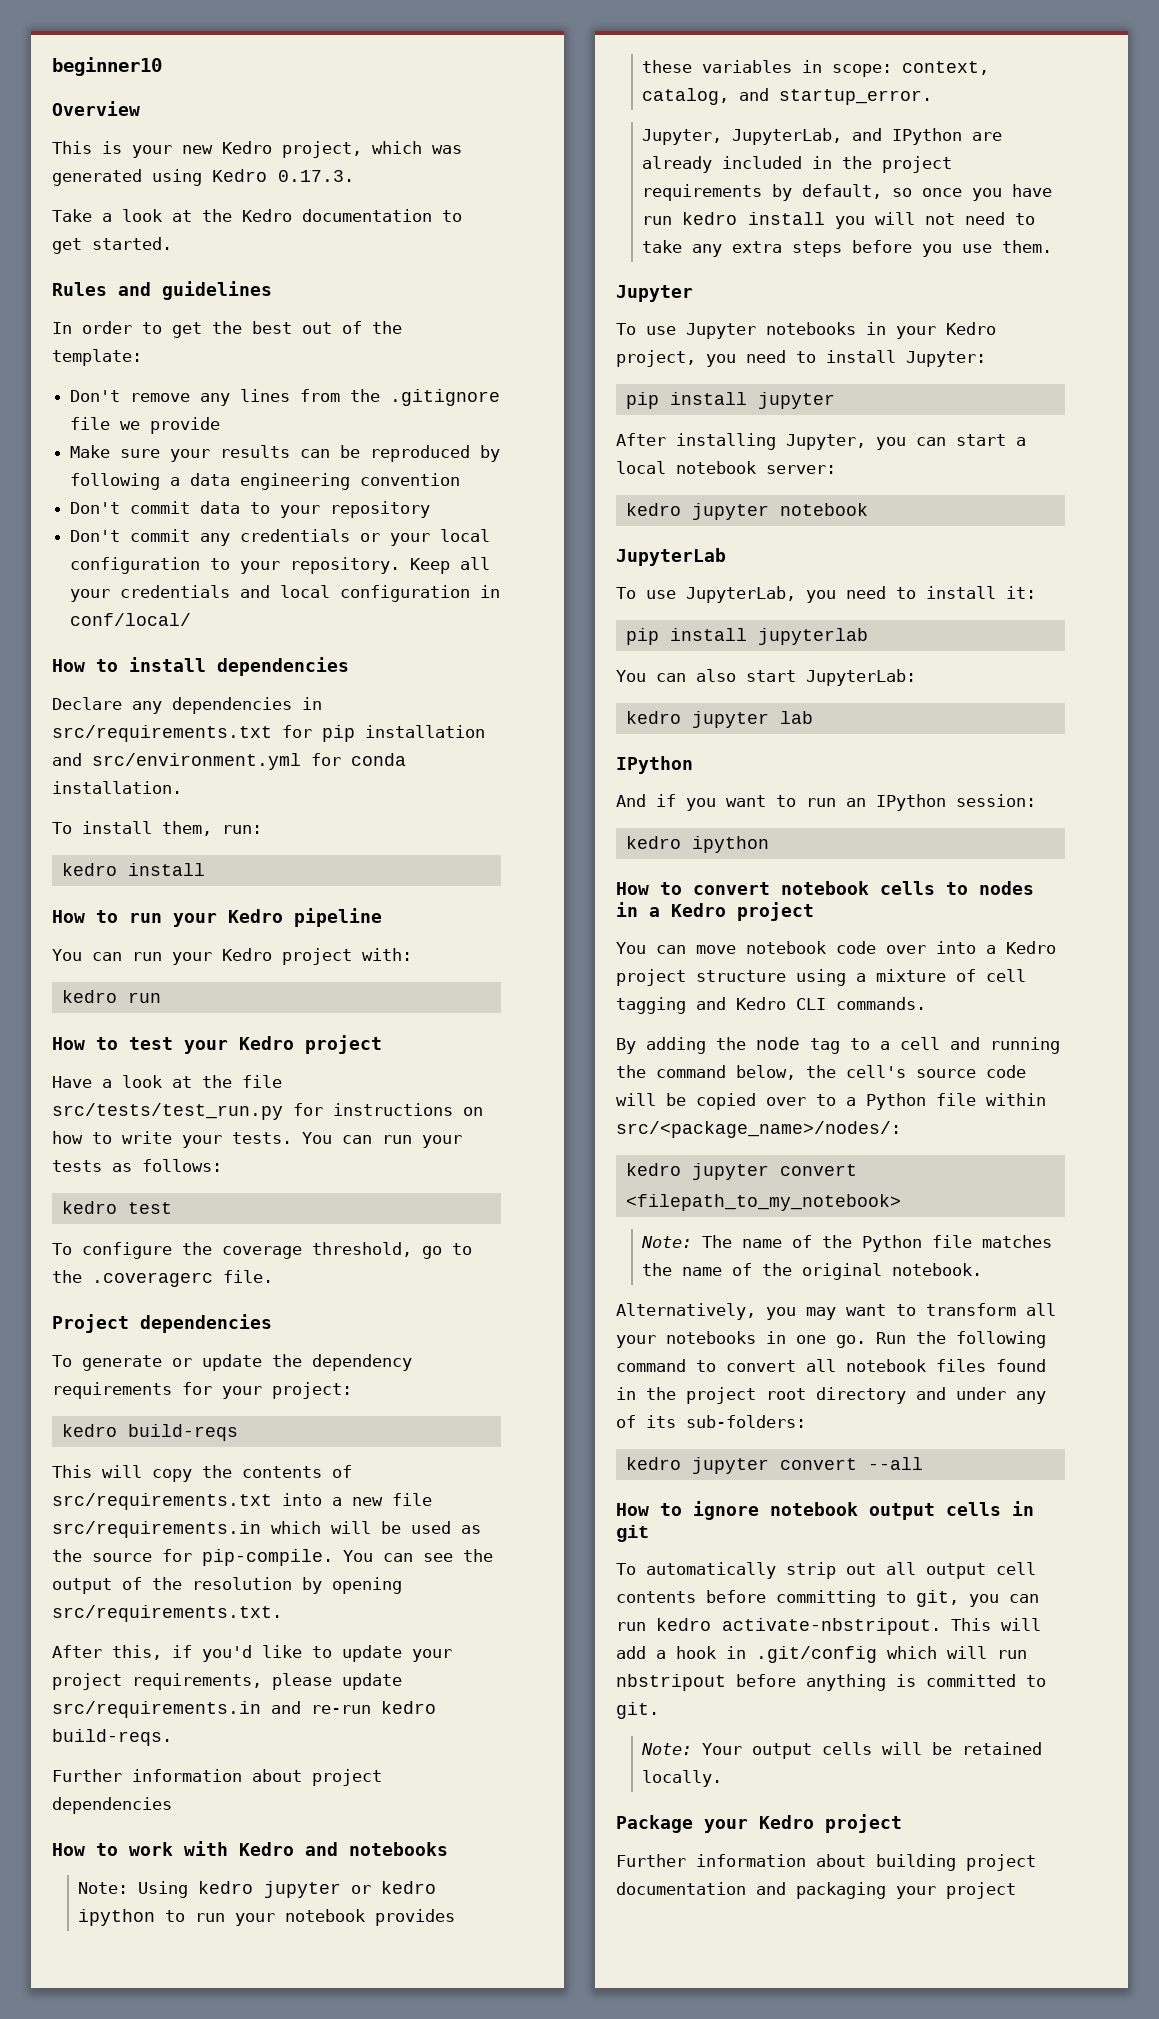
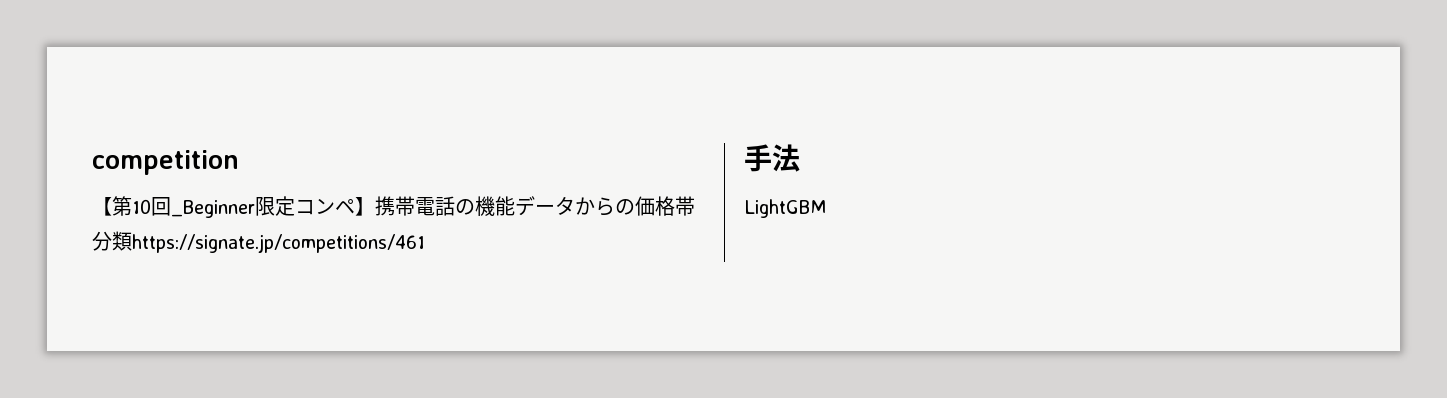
- beginner10
- Overview
- This is your new Kedro project, which was generated using Kedro 0.17.3.
- Take a look at the Kedro documentation to get started.
- Rules and guidelines
- In order to get the best out of the template:
- Don't remove any lines from the .gitignore file we provide
- Make sure your results can be reproduced by following a data engineering convention
- Don't commit data to your repository
- Don't commit any credentials or your local configuration to your repository. Keep all your credentials and local configuration in conf/local/
- How to install dependencies
- Declare any dependencies in src/requirements.txt for pip installation and src/environment.yml for conda installation.
- To install them, run:
- kedro install
- How to run your Kedro pipeline
- You can run your Kedro project with:
- kedro run
- How to test your Kedro project
- Have a look at the file src/tests/test_run.py for instructions on how to write your tests. You can run your tests as follows:
- kedro test
- To configure the coverage threshold, go to the .coveragerc file.
- Project dependencies
- To generate or update the dependency requirements for your project:
- kedro build-reqs
- This will copy the contents of src/requirements.txt into a new file src/requirements.in which will be used as the source for pip-compile. You can see the output of the resolution by opening src/requirements.txt.
- After this, if you'd like to update your project requirements, please update src/requirements.in and re-run kedro build-reqs.
- Further information about project dependencies
- How to work with Kedro and notebooks
- Note: Using kedro jupyter or kedro ipython to run your notebook provides these variables in scope: context, catalog, and startup_error.
- Jupyter, JupyterLab, and IPython are already included in the project requirements by default, so once you have run kedro install you will not need to take any extra steps before you use them.
- Jupyter
- To use Jupyter notebooks in your Kedro project, you need to install Jupyter:
- pip install jupyter
- After installing Jupyter, you can start a local notebook server:
- kedro jupyter notebook
- JupyterLab
- To use JupyterLab, you need to install it:
- pip install jupyterlab
- You can also start JupyterLab:
- kedro jupyter lab
- IPython
- And if you want to run an IPython session:
- kedro ipython
- How to convert notebook cells to nodes in a Kedro project
- You can move notebook code over into a Kedro project structure using a mixture of cell tagging and Kedro CLI commands.
- By adding the node tag to a cell and running the command below, the cell's source code will be copied over to a Python file within src/<package_name>/nodes/:
- kedro jupyter convert <filepath_to_my_notebook>
- Note: The name of the Python file matches the name of the original notebook.
- Alternatively, you may want to transform all your notebooks in one go. Run the following command to convert all notebook files found in the project root directory and under any of its sub-folders:
- kedro jupyter convert --all
- How to ignore notebook output cells in git
- To automatically strip out all output cell contents before committing to git, you can run kedro activate-nbstripout. This will add a hook in .git/config which will run nbstripout before anything is committed to git.
- Note: Your output cells will be retained locally.
- Package your Kedro project
- Further information about building project documentation and packaging your project
+ competition
+ 【第10回_Beginner限定コンペ】携帯電話の機能データからの価格帯分類https://signate.jp/competitions/461
+ 手法
+ LightGBM

